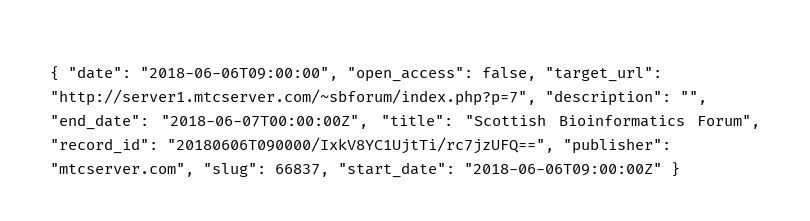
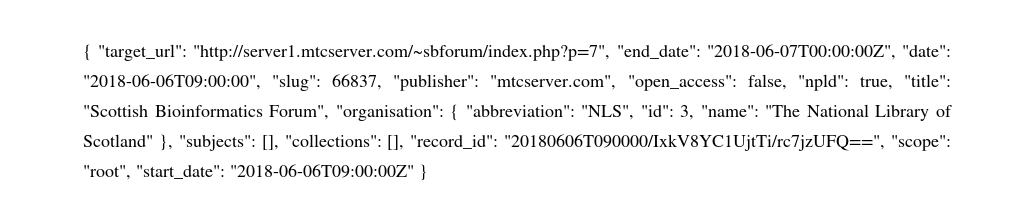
- { "date": "2018-06-06T09:00:00", "open_access": false, "target_url": "http://server1.mtcserver.com/~sbforum/index.php?p=7", "description": "", "end_date": "2018-06-07T00:00:00Z", "title": "Scottish Bioinformatics Forum", "record_id": "20180606T090000/IxkV8YC1UjtTi/rc7jzUFQ==", "publisher": "mtcserver.com", "slug": 66837, "start_date": "2018-06-06T09:00:00Z" }
+ { "target_url": "http://server1.mtcserver.com/~sbforum/index.php?p=7", "end_date": "2018-06-07T00:00:00Z", "date": "2018-06-06T09:00:00", "slug": 66837, "publisher": "mtcserver.com", "open_access": false, "npld": true, "title": "Scottish Bioinformatics Forum", "organisation": { "abbreviation": "NLS", "id": 3, "name": "The National Library of Scotland" }, "subjects": [], "collections": [], "record_id": "20180606T090000/IxkV8YC1UjtTi/rc7jzUFQ==", "scope": "root", "start_date": "2018-06-06T09:00:00Z" }

